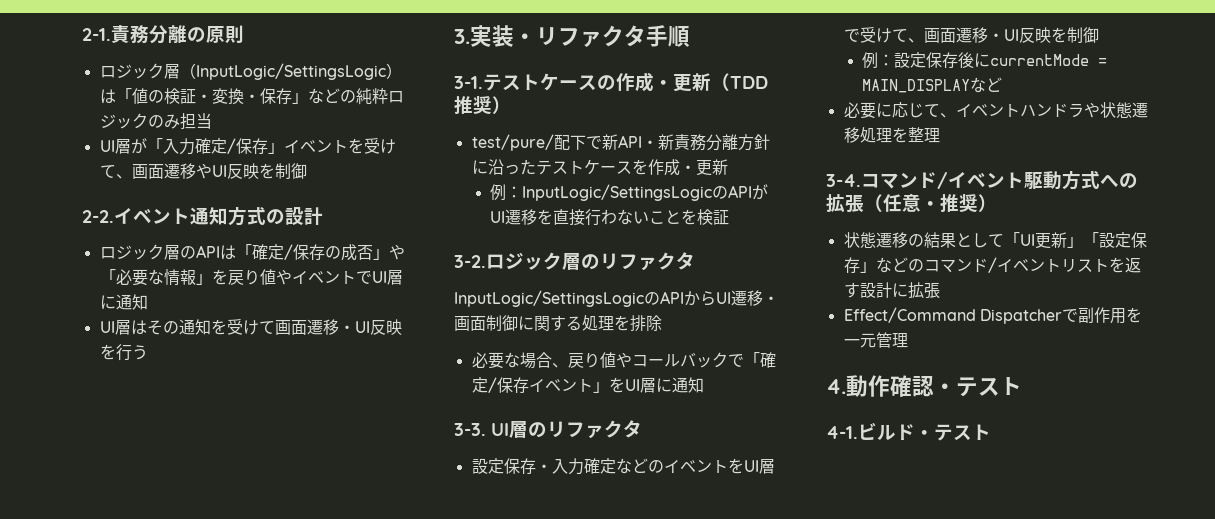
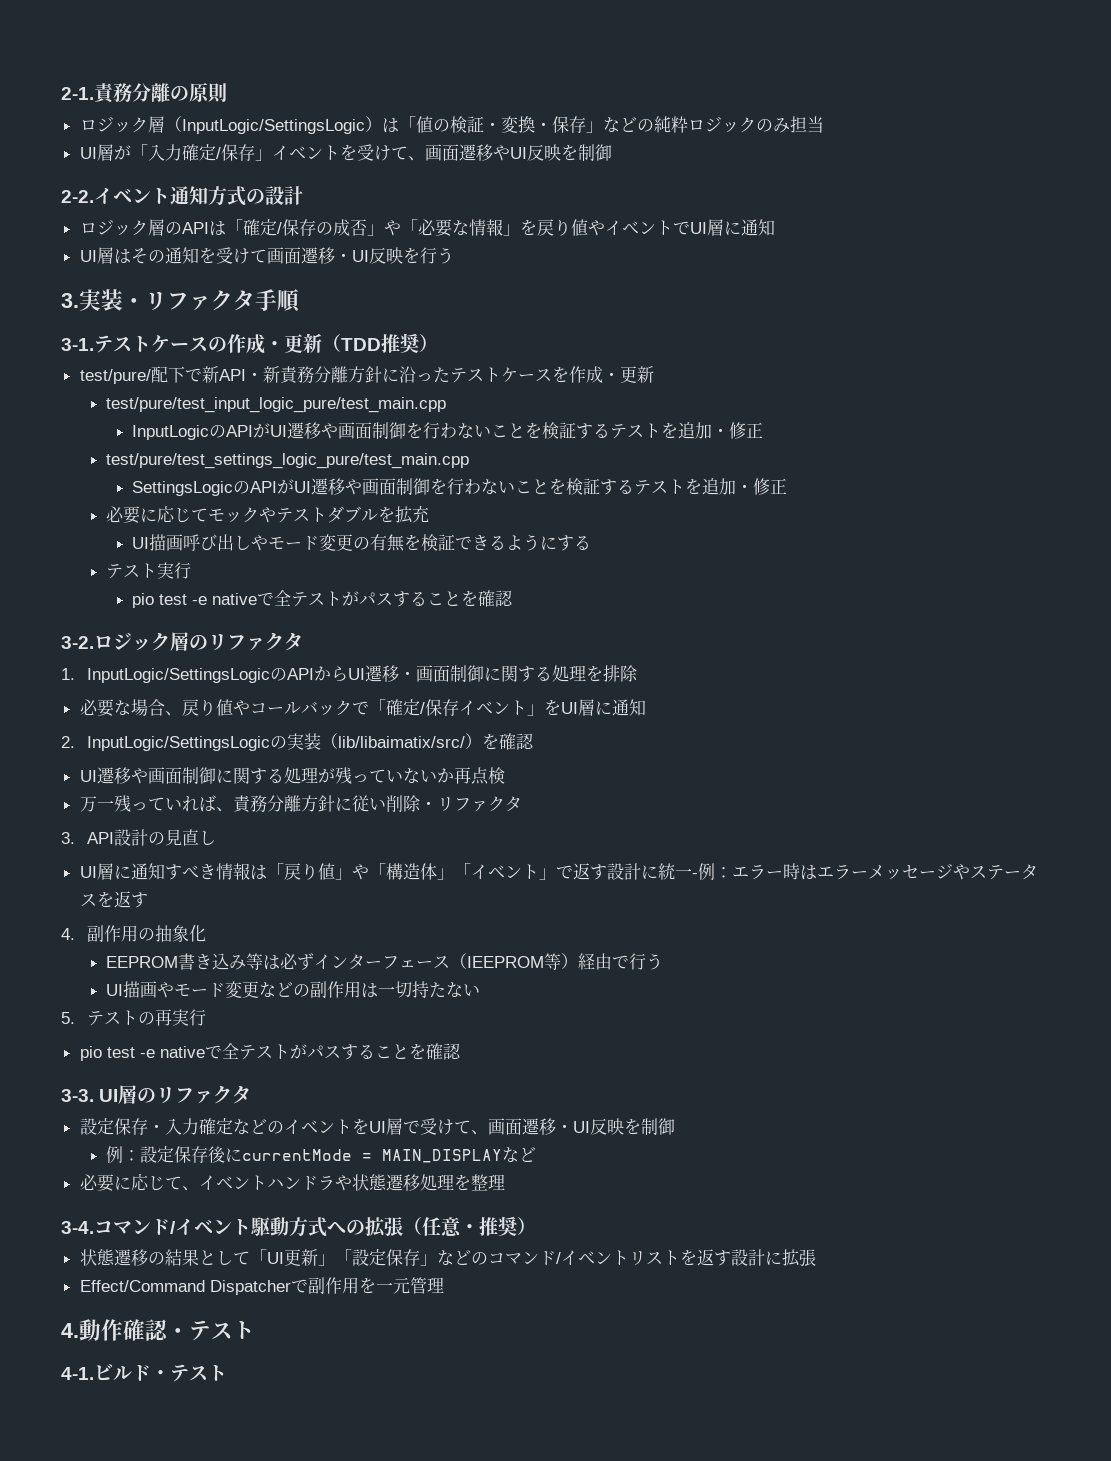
- 例：InputLogic/SettingsLogicのAPIがUI遷移を直接行わないことを検証
+ test/pure/test_input_logic_pure/test_main.cpp
+ InputLogicのAPIがUI遷移や画面制御を行わないことを検証するテストを追加・修正
+ test/pure/test_settings_logic_pure/test_main.cpp
+ SettingsLogicのAPIがUI遷移や画面制御を行わないことを検証するテストを追加・修正
+ 必要に応じてモックやテストダブルを拡充
+ UI描画呼び出しやモード変更の有無を検証できるようにする
+ テスト実行
+ pio test -e nativeで全テストがパスすることを確認
- InputLogic/SettingsLogicのAPIからUI遷移・画面制御に関する処理を排除
+ 1. InputLogic/SettingsLogicのAPIからUI遷移・画面制御に関する処理を排除
+ 2. InputLogic/SettingsLogicの実装（lib/libaimatix/src/）を確認
+ UI遷移や画面制御に関する処理が残っていないか再点検
+ 万一残っていれば、責務分離方針に従い削除・リファクタ
+ 3. API設計の見直し
+ UI層に通知すべき情報は「戻り値」や「構造体」「イベント」で返す設計に統一-例：エラー時はエラーメッセージやステータスを返す
+ 4.副作用の抽象化
+ EEPROM書き込み等は必ずインターフェース（IEEPROM等）経由で行う
+ UI描画やモード変更などの副作用は一切持たない
+ 5.テストの再実行
+ pio test -e nativeで全テストがパスすることを確認

